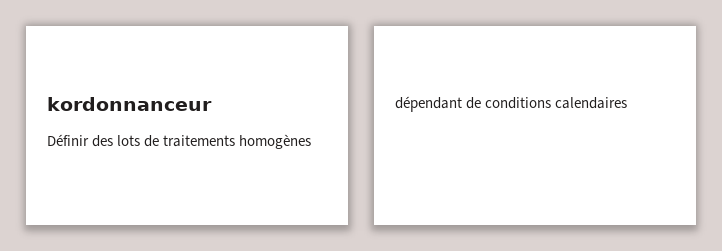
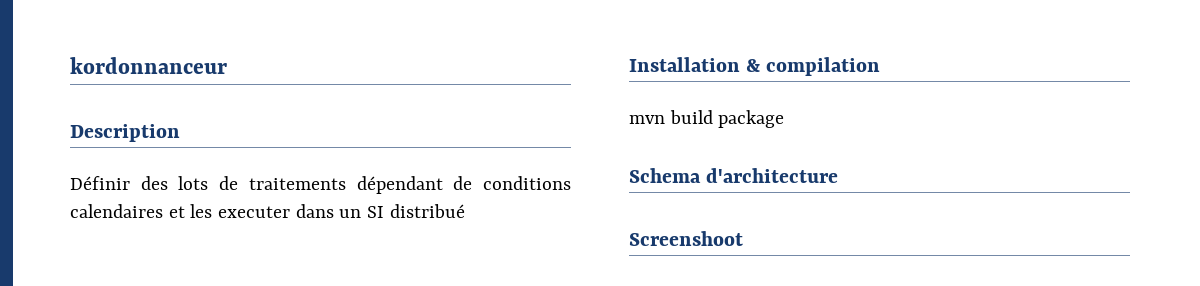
+ Description
- Définir des lots de traitements homogènes dépendant de conditions calendaires
+ Définir des lots de traitements dépendant de conditions calendaires et les executer dans un SI distribué
+ Installation & compilation
+ mvn build package
+ Schema d'architecture
+ Screenshoot

